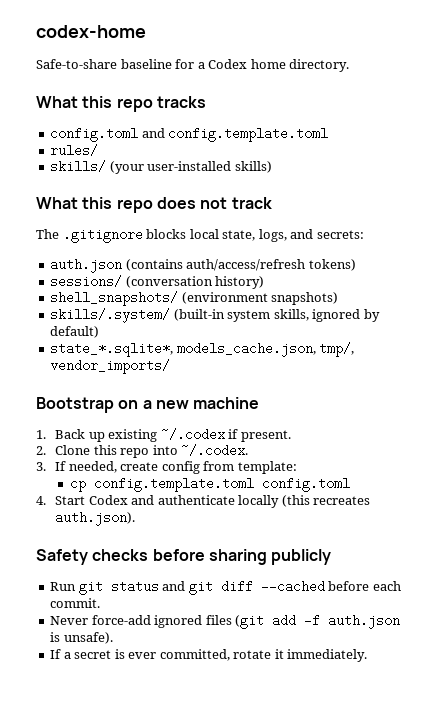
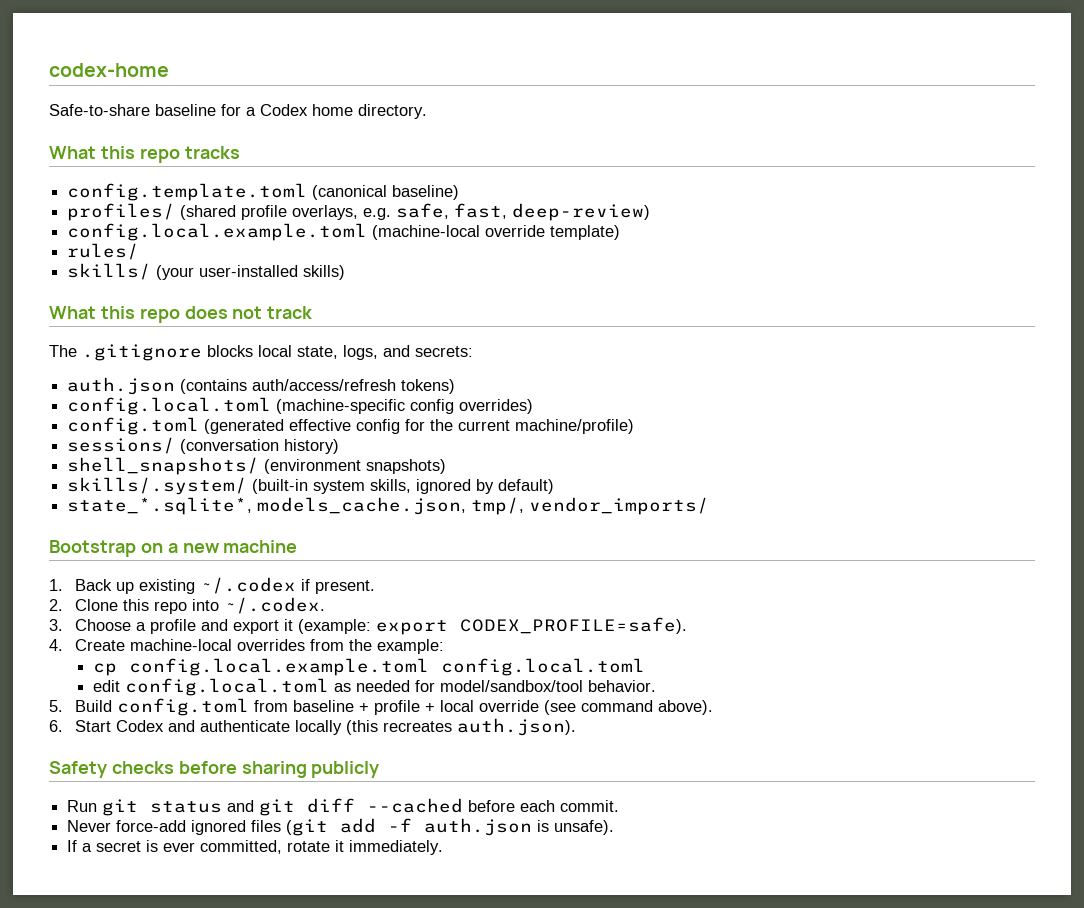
- config.toml and config.template.toml
+ config.template.toml (canonical baseline)
+ profiles/ (shared profile overlays, e.g. safe, fast, deep-review)
+ config.local.example.toml (machine-local override template)
+ config.local.toml (machine-specific config overrides)
+ config.toml (generated effective config for the current machine/profile)
- 3. If needed, create config from template:
- cp config.template.toml config.toml
- 4. Start Codex and authenticate locally (this recreates auth.json).
+ 3. Choose a profile and export it (example: export CODEX_PROFILE=safe).
+ 4. Create machine-local overrides from the example:
+ cp config.local.example.toml config.local.toml
+ edit config.local.toml as needed for model/sandbox/tool behavior.
+ 5. Build config.toml from baseline + profile + local override (see command above).
+ 6. Start Codex and authenticate locally (this recreates auth.json).

